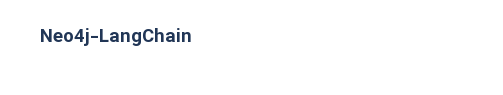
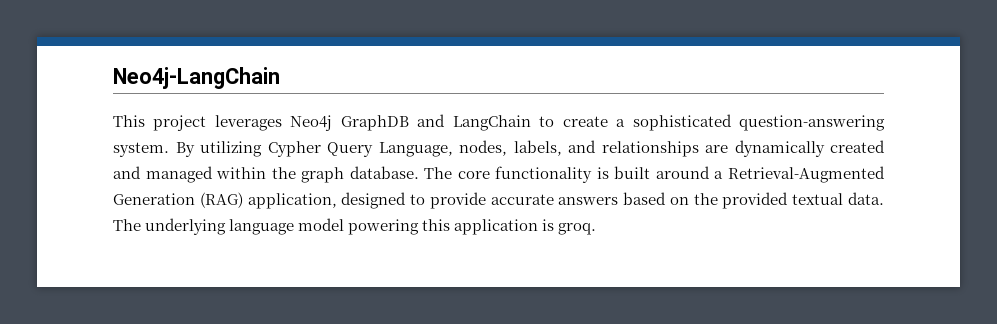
+ This project leverages Neo4j GraphDB and LangChain to create a sophisticated question-answering system. By utilizing Cypher Query Language, nodes, labels, and relationships are dynamically created and managed within the graph database. The core functionality is built around a Retrieval-Augmented Generation (RAG) application, designed to provide accurate answers based on the provided textual data. The underlying language model powering this application is groq.

